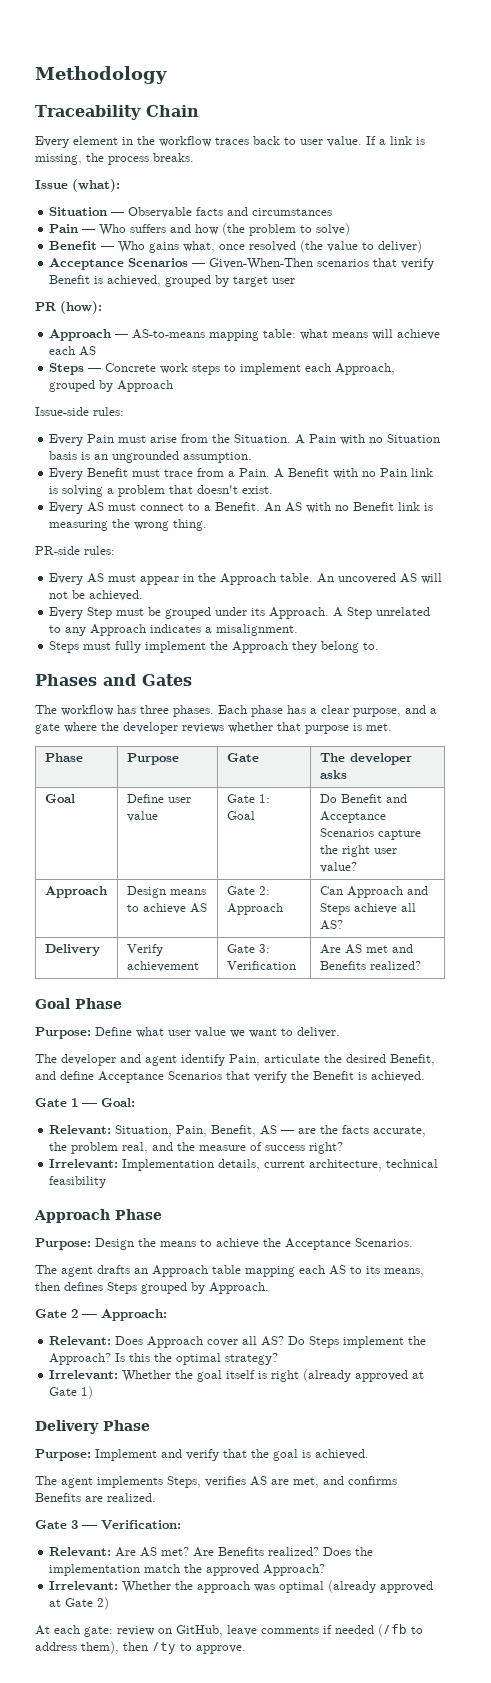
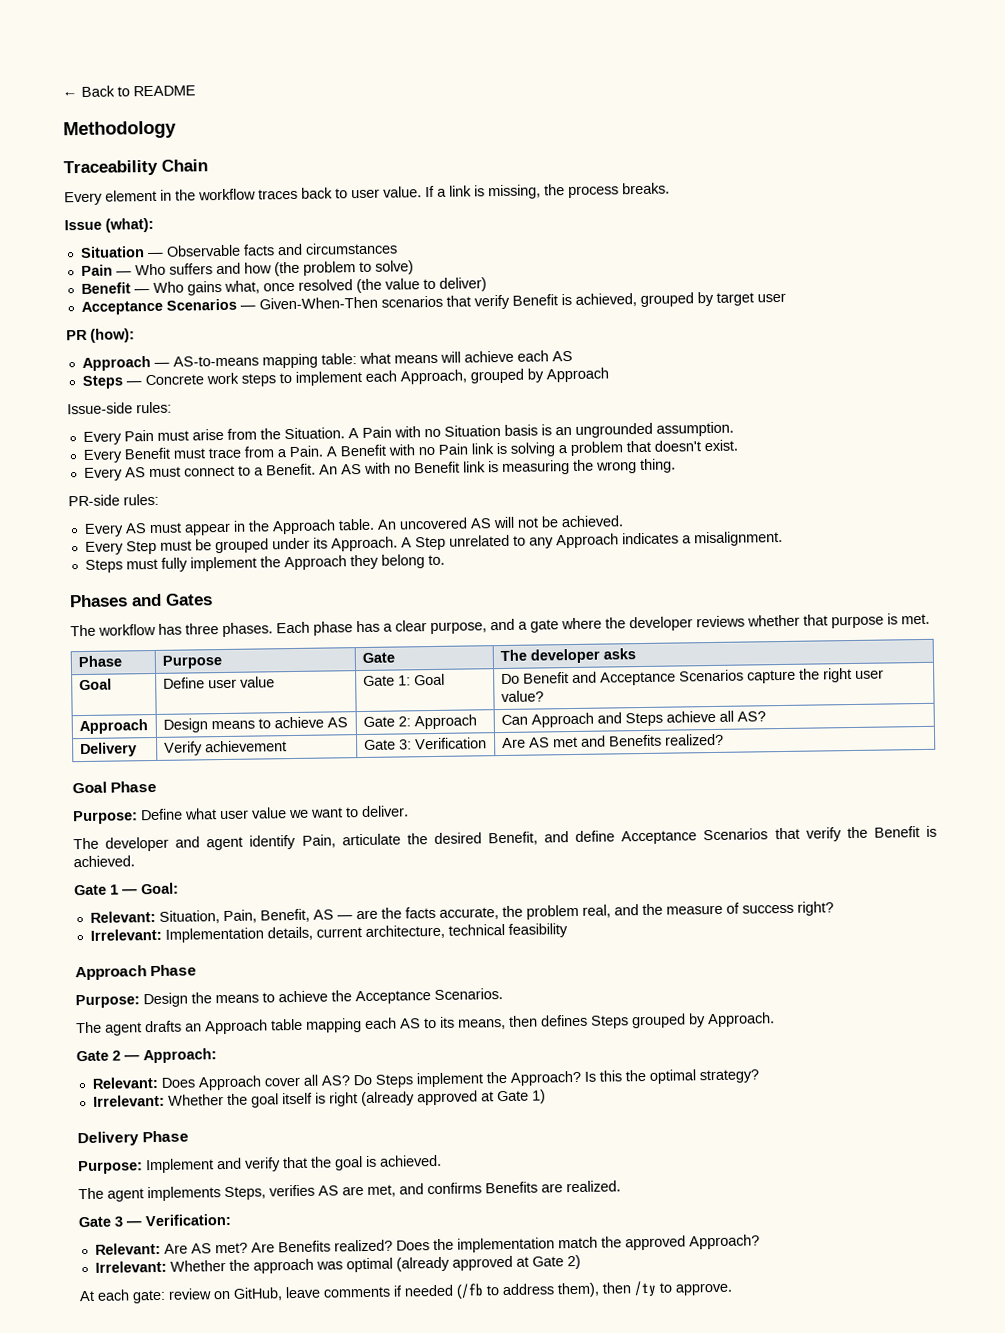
+ ← Back to README

